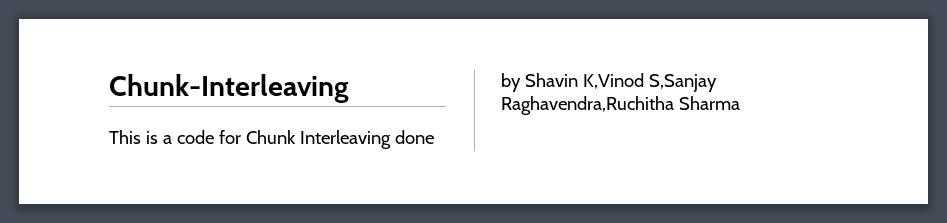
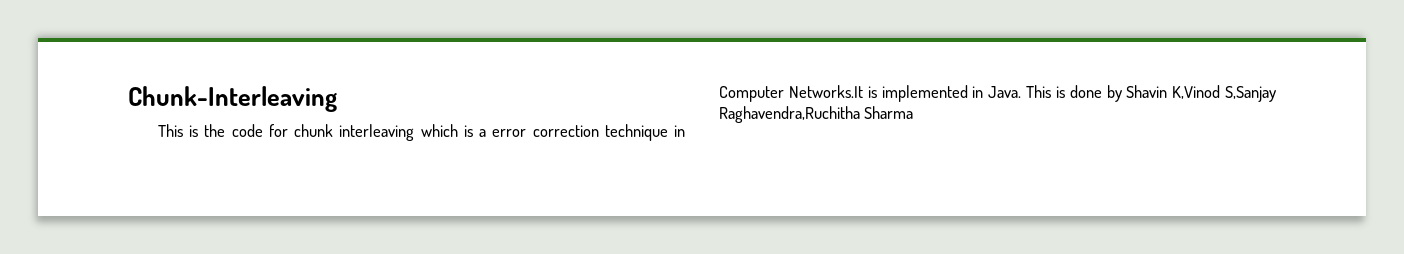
- This is a code for Chunk Interleaving done by Shavin K,Vinod S,Sanjay Raghavendra,Ruchitha Sharma
+ This is the code for chunk interleaving which is a error correction technique in Computer Networks.It is implemented in Java. This is done by Shavin K,Vinod S,Sanjay Raghavendra,Ruchitha Sharma

